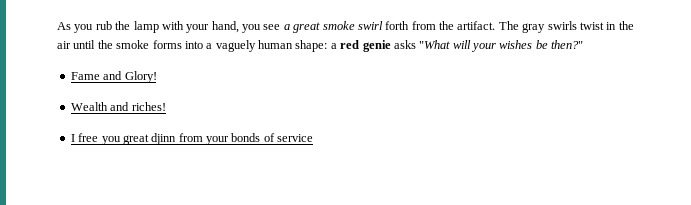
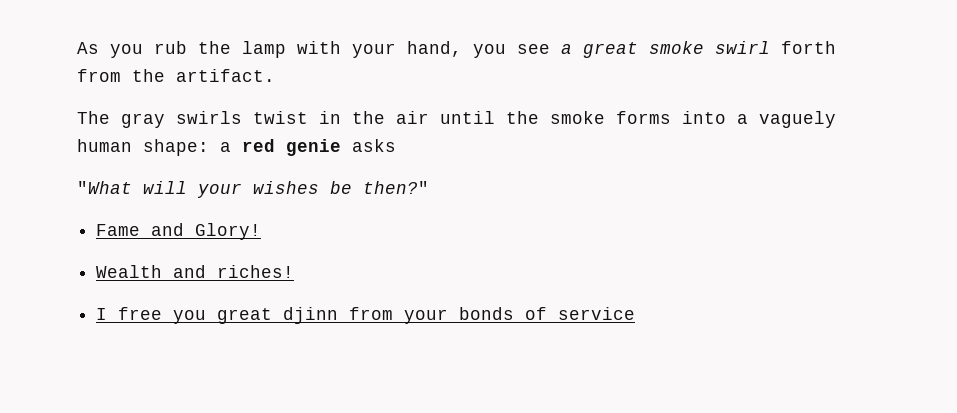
- As you rub the lamp with your hand, you see a great smoke swirl forth from the artifact. The gray swirls twist in the air until the smoke forms into a vaguely human shape: a red genie asks "What will your wishes be then?"
+ As you rub the lamp with your hand, you see a great smoke swirl forth from the artifact.
+ The gray swirls twist in the air until the smoke forms into a vaguely human shape: a red genie asks
+ "What will your wishes be then?"

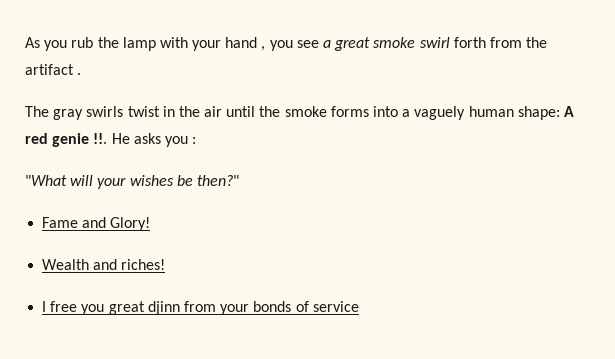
- As you rub the lamp with your hand, you see a great smoke swirl forth from the artifact.
+ As you rub the lamp with your hand , you see a great smoke swirl forth from the artifact .
- The gray swirls twist in the air until the smoke forms into a vaguely human shape: a red genie asks
+ The gray swirls twist in the air until the smoke forms into a vaguely human shape: A red genie !!. He asks you :

